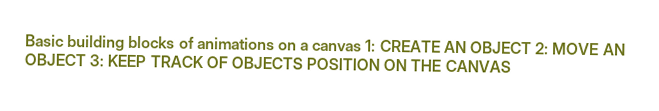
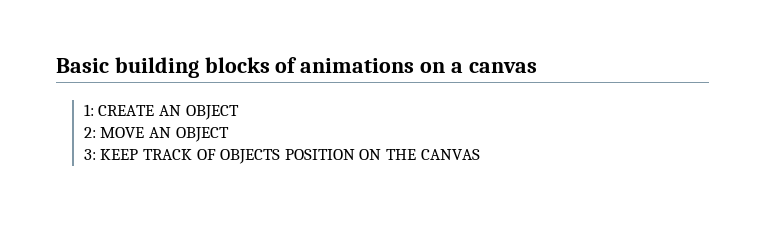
- Basic building blocks of animations on a canvas 1: CREATE AN OBJECT 2: MOVE AN OBJECT 3: KEEP TRACK OF OBJECTS POSITION ON THE CANVAS
+ Basic building blocks of animations on a canvas
+ 1: CREATE AN OBJECT
+ 2: MOVE AN OBJECT
+ 3: KEEP TRACK OF OBJECTS POSITION ON THE CANVAS

